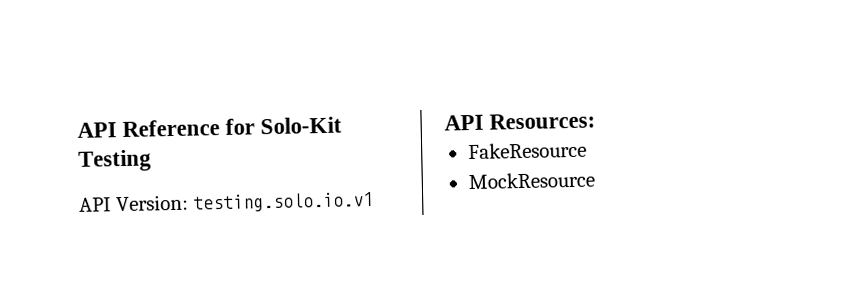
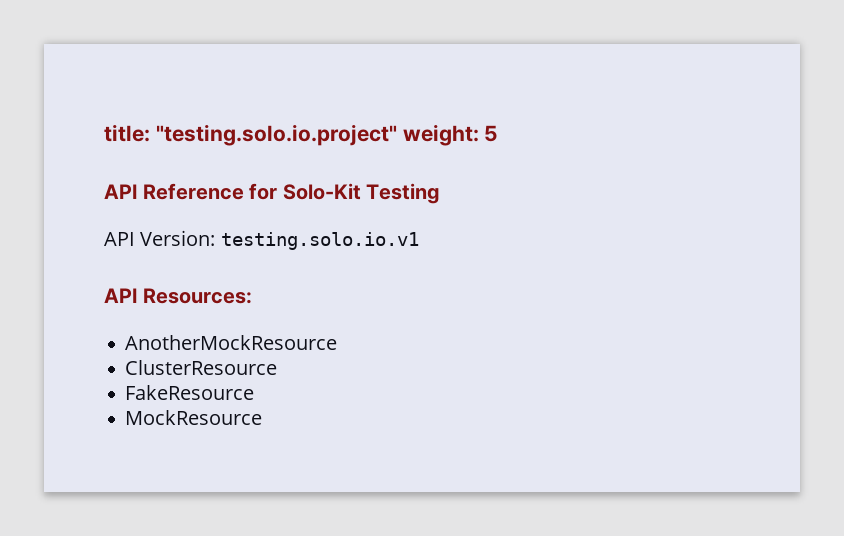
+ title: "testing.solo.io.project" weight: 5
+ AnotherMockResource
+ ClusterResource

